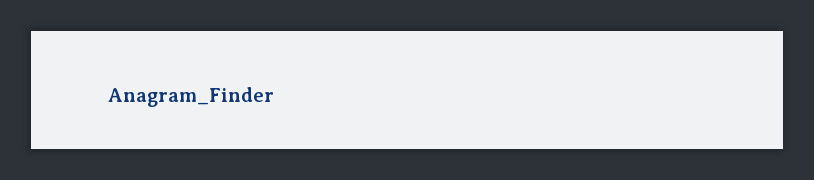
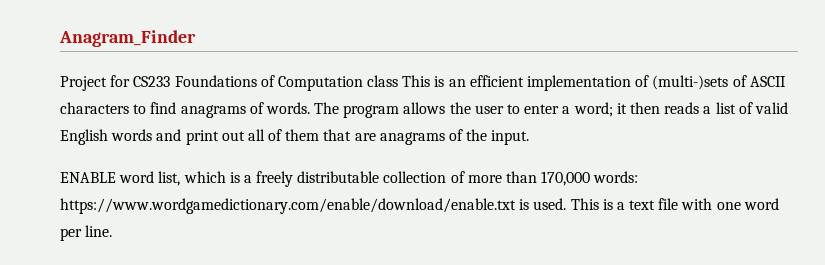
+ Project for CS233 Foundations of Computation class This is an efficient implementation of (multi-)sets of ASCII characters to find anagrams of words. The program allows the user to enter a word; it then reads a list of valid English words and print out all of them that are anagrams of the input.
+ ENABLE word list, which is a freely distributable collection of more than 170,000 words: https://www.wordgamedictionary.com/enable/download/enable.txt is used. This is a text file with one word per line.

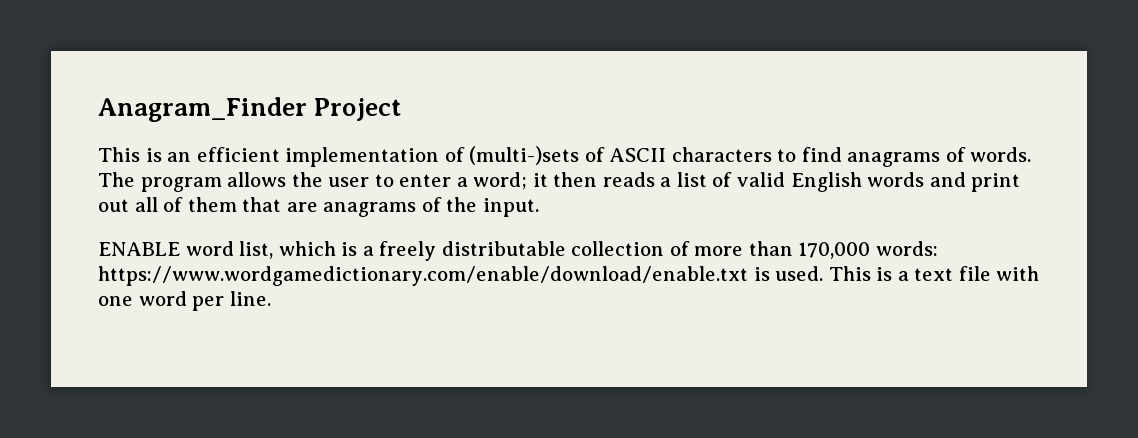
- Anagram_Finder
- Project for CS233 Foundations of Computation class This is an efficient implementation of (multi-)sets of ASCII characters to find anagrams of words.
+ Anagram_Finder Project
+ This is an efficient implementation of (multi-)sets of ASCII characters to find anagrams of words.

